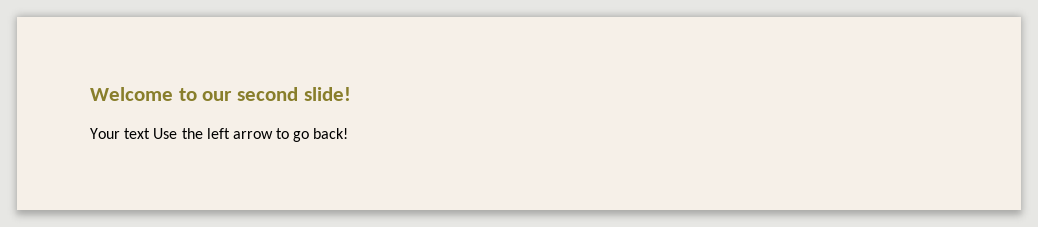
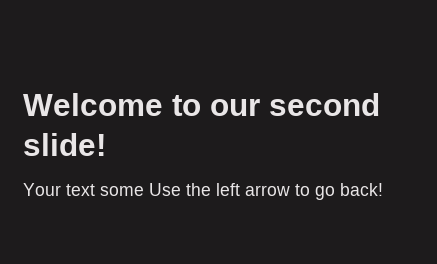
- Your text Use the left arrow to go back!
+ Your text some Use the left arrow to go back!

